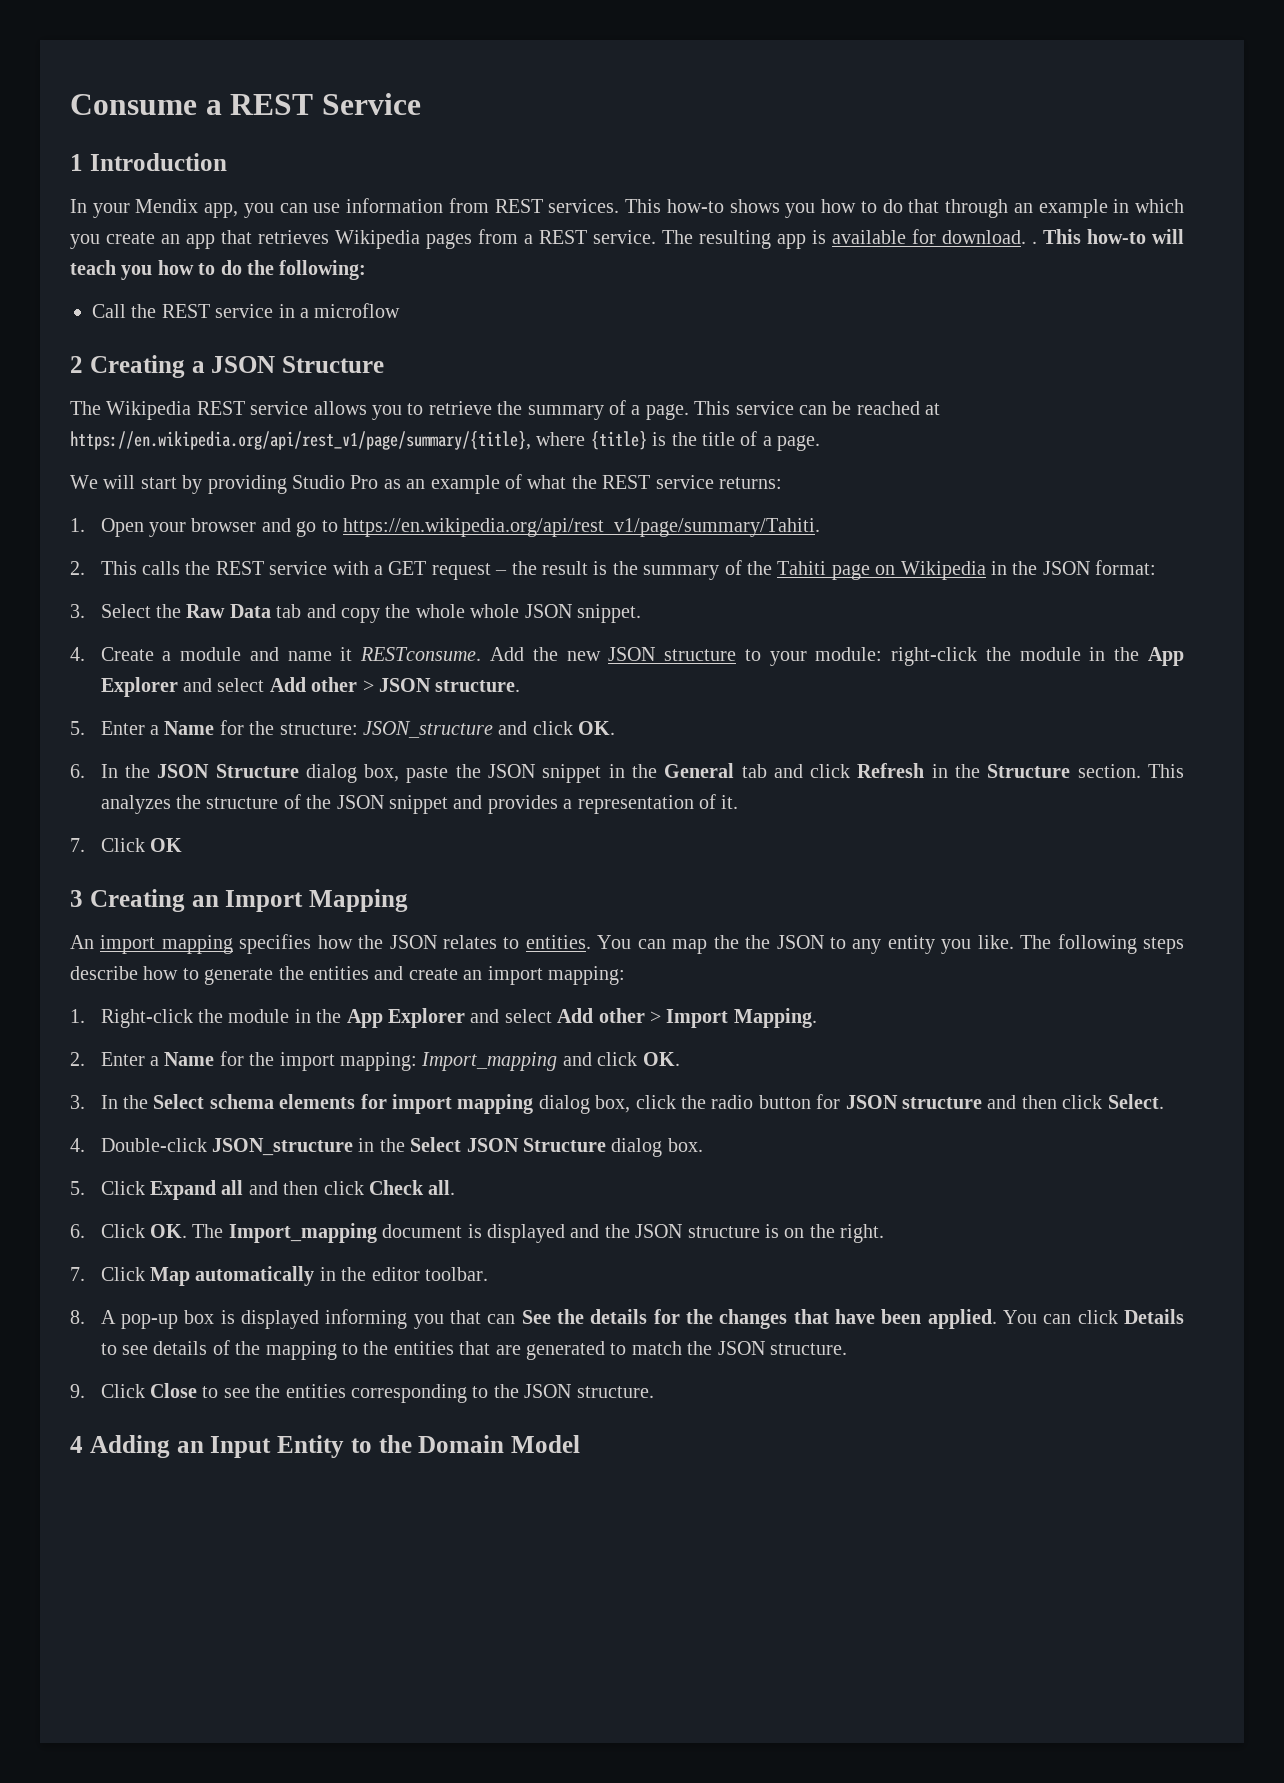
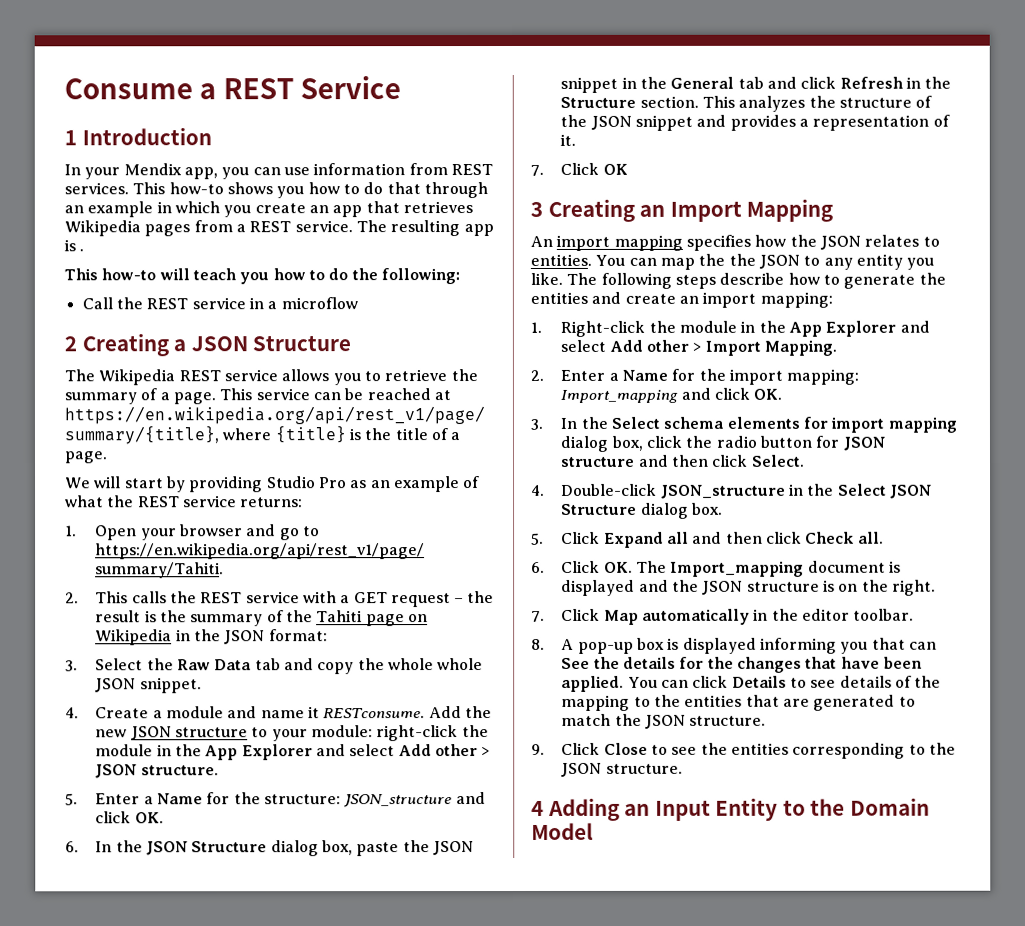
- The resulting app is available for download. . This how-to will teach you how to do the following:
+ The resulting app is .
+ This how-to will teach you how to do the following:

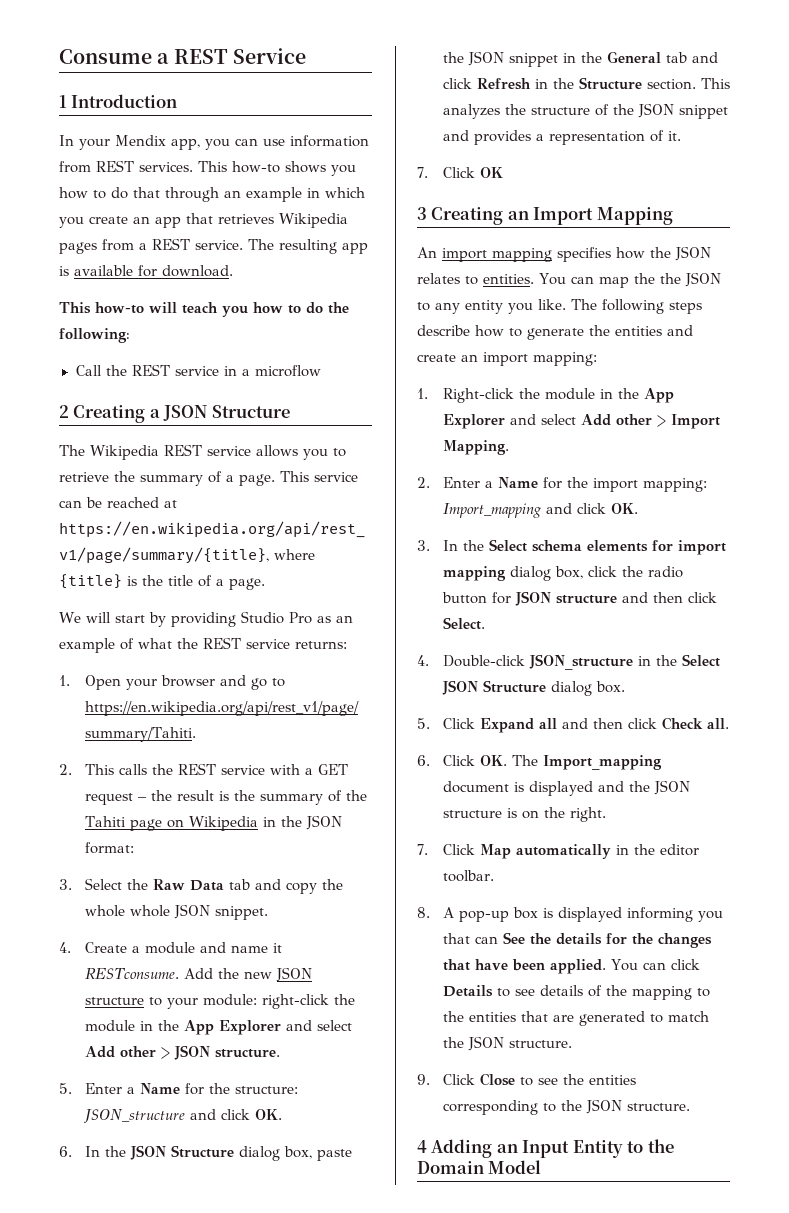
- The resulting app is .
+ The resulting app is available for download.

